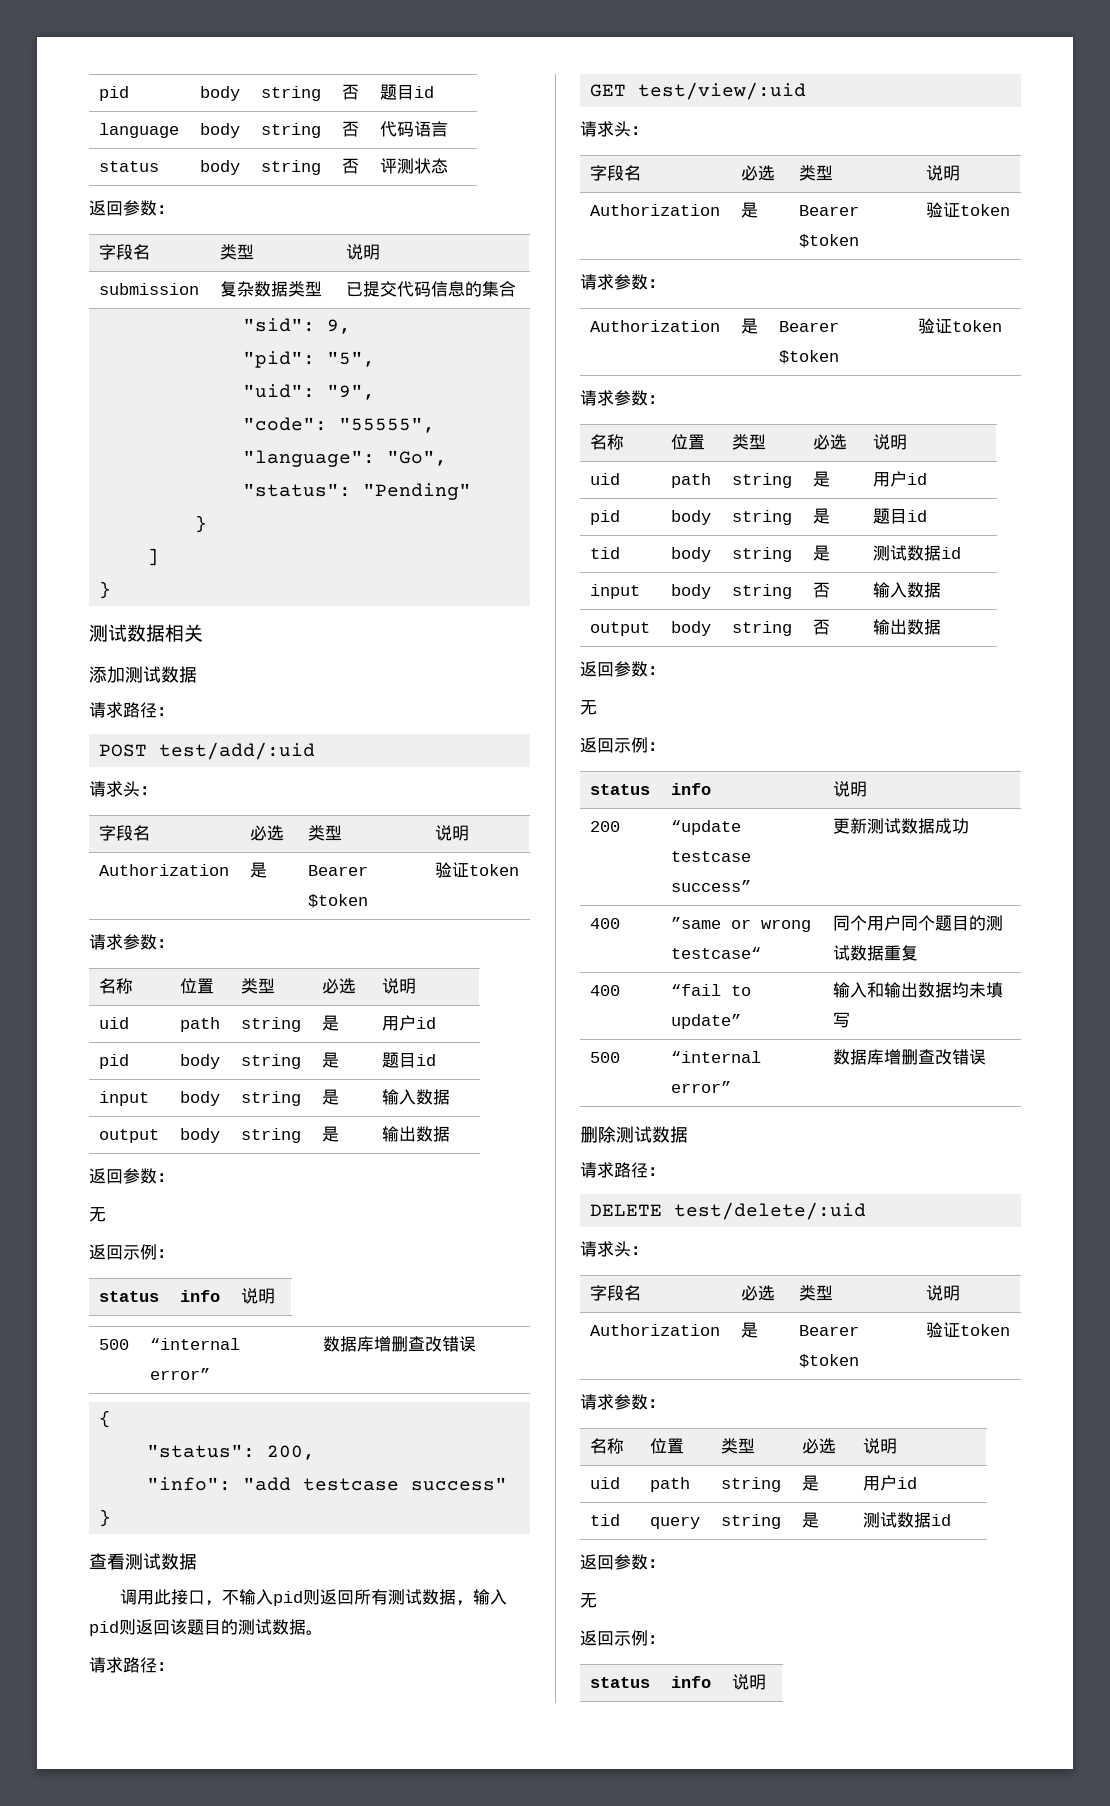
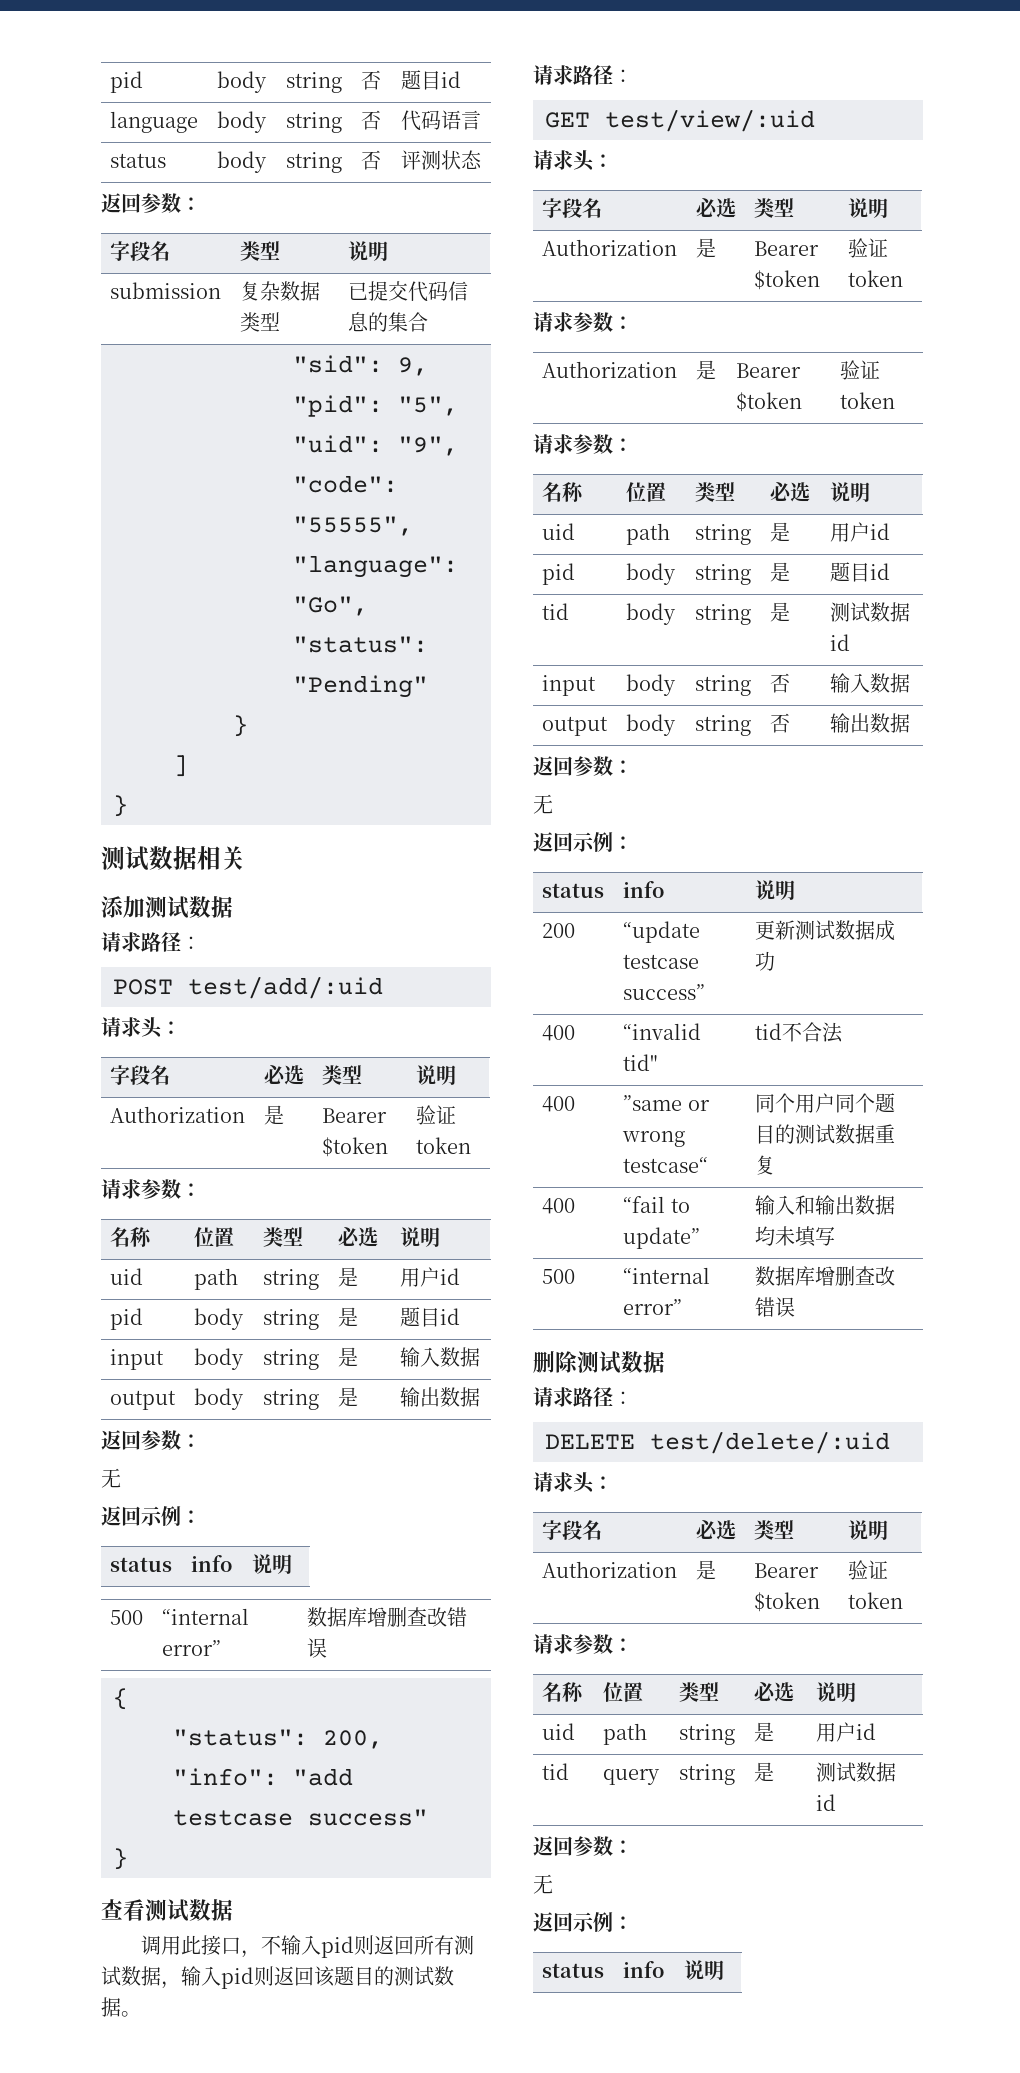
+ 400 | “invalid tid" | tid不合法

